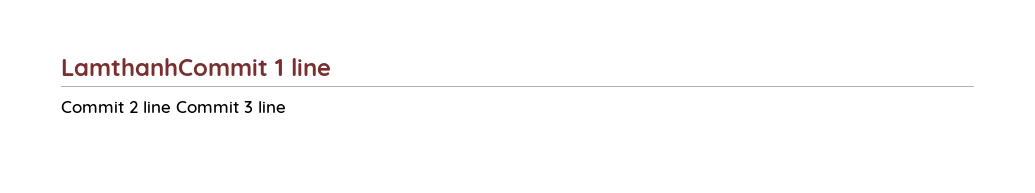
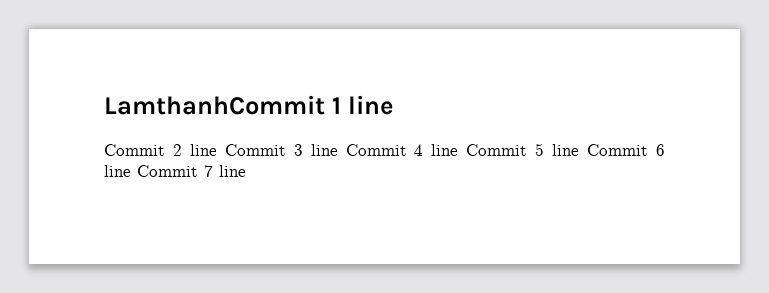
- Commit 2 line Commit 3 line
+ Commit 2 line Commit 3 line Commit 4 line Commit 5 line Commit 6 line Commit 7 line

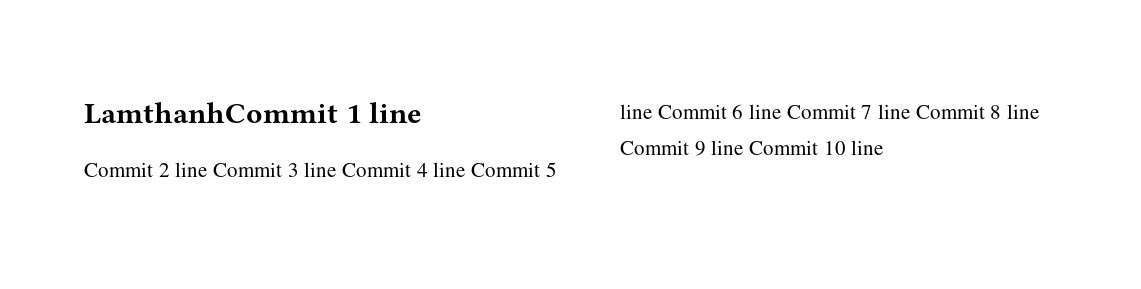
- Commit 2 line Commit 3 line Commit 4 line Commit 5 line Commit 6 line Commit 7 line
+ Commit 2 line Commit 3 line Commit 4 line Commit 5 line Commit 6 line Commit 7 line Commit 8 line Commit 9 line Commit 10 line

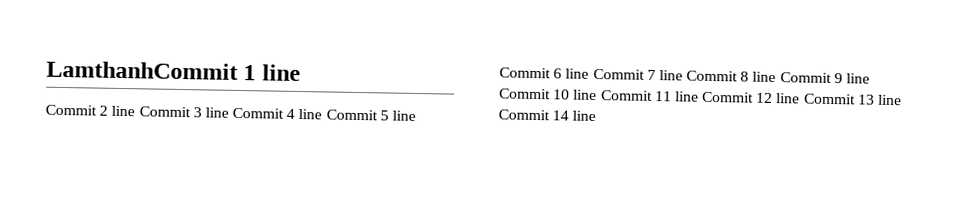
- Commit 2 line Commit 3 line Commit 4 line Commit 5 line Commit 6 line Commit 7 line Commit 8 line Commit 9 line Commit 10 line
+ Commit 2 line Commit 3 line Commit 4 line Commit 5 line Commit 6 line Commit 7 line Commit 8 line Commit 9 line Commit 10 line Commit 11 line Commit 12 line Commit 13 line Commit 14 line

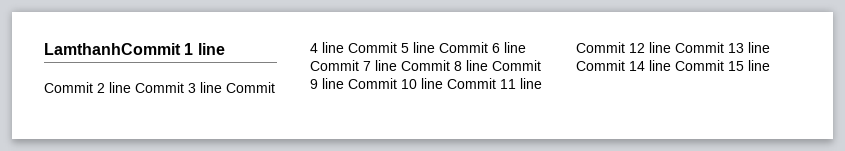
- Commit 2 line Commit 3 line Commit 4 line Commit 5 line Commit 6 line Commit 7 line Commit 8 line Commit 9 line Commit 10 line Commit 11 line Commit 12 line Commit 13 line Commit 14 line
+ Commit 2 line Commit 3 line Commit 4 line Commit 5 line Commit 6 line Commit 7 line Commit 8 line Commit 9 line Commit 10 line Commit 11 line Commit 12 line Commit 13 line Commit 14 line Commit 15 line

